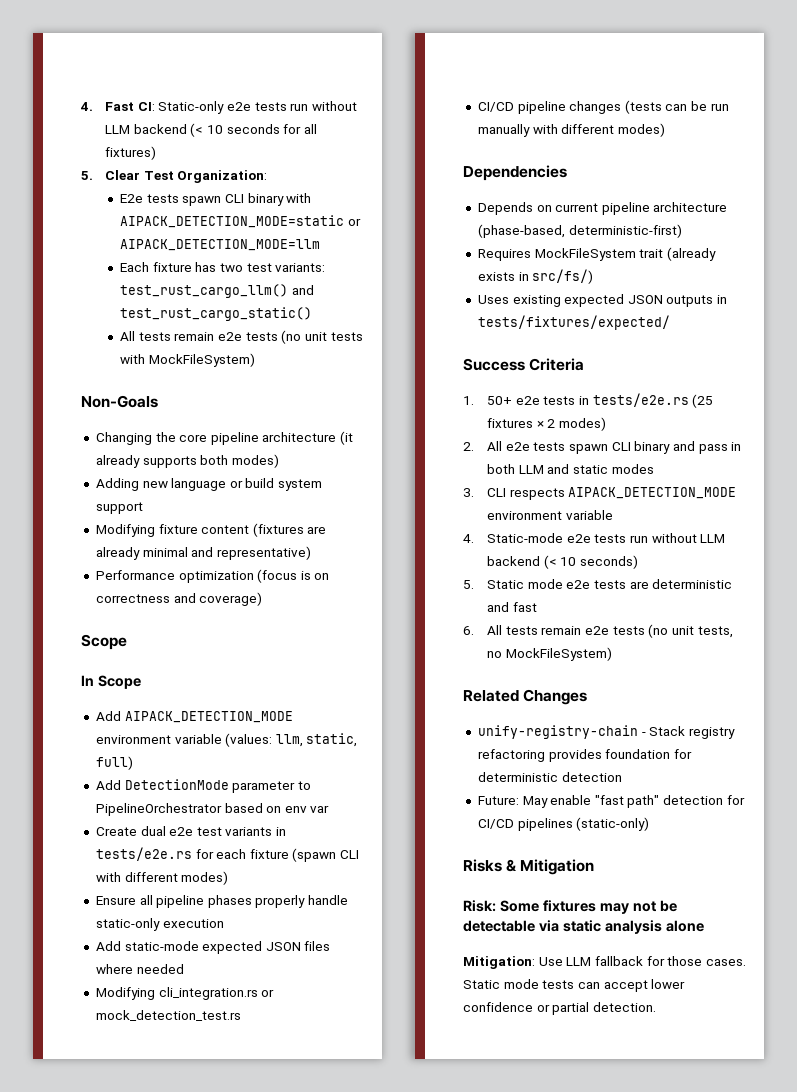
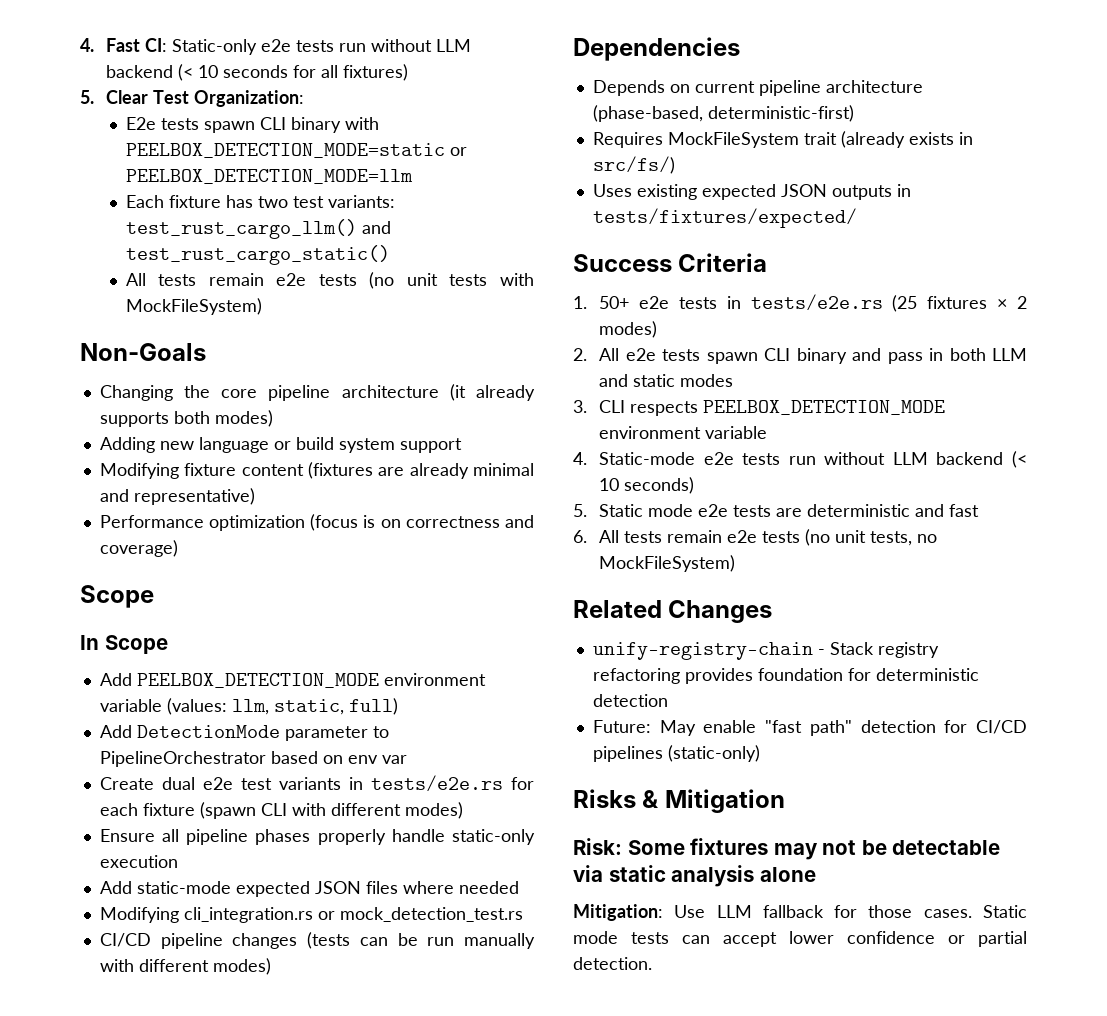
- E2e tests spawn CLI binary with AIPACK_DETECTION_MODE=static or AIPACK_DETECTION_MODE=llm
+ E2e tests spawn CLI binary with PEELBOX_DETECTION_MODE=static or PEELBOX_DETECTION_MODE=llm
- Add AIPACK_DETECTION_MODE environment variable (values: llm, static, full)
+ Add PEELBOX_DETECTION_MODE environment variable (values: llm, static, full)
- 3. CLI respects AIPACK_DETECTION_MODE environment variable
+ 3. CLI respects PEELBOX_DETECTION_MODE environment variable

